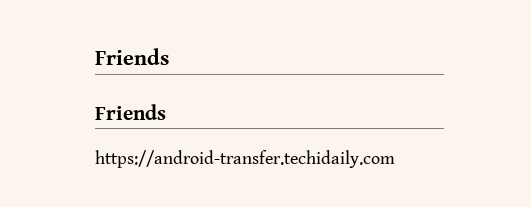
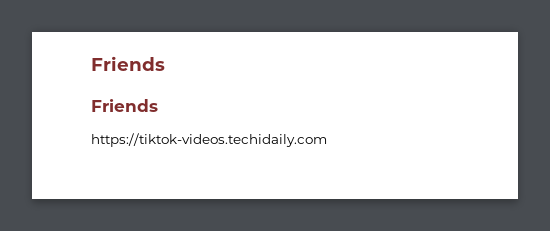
- https://android-transfer.techidaily.com
+ https://tiktok-videos.techidaily.com

